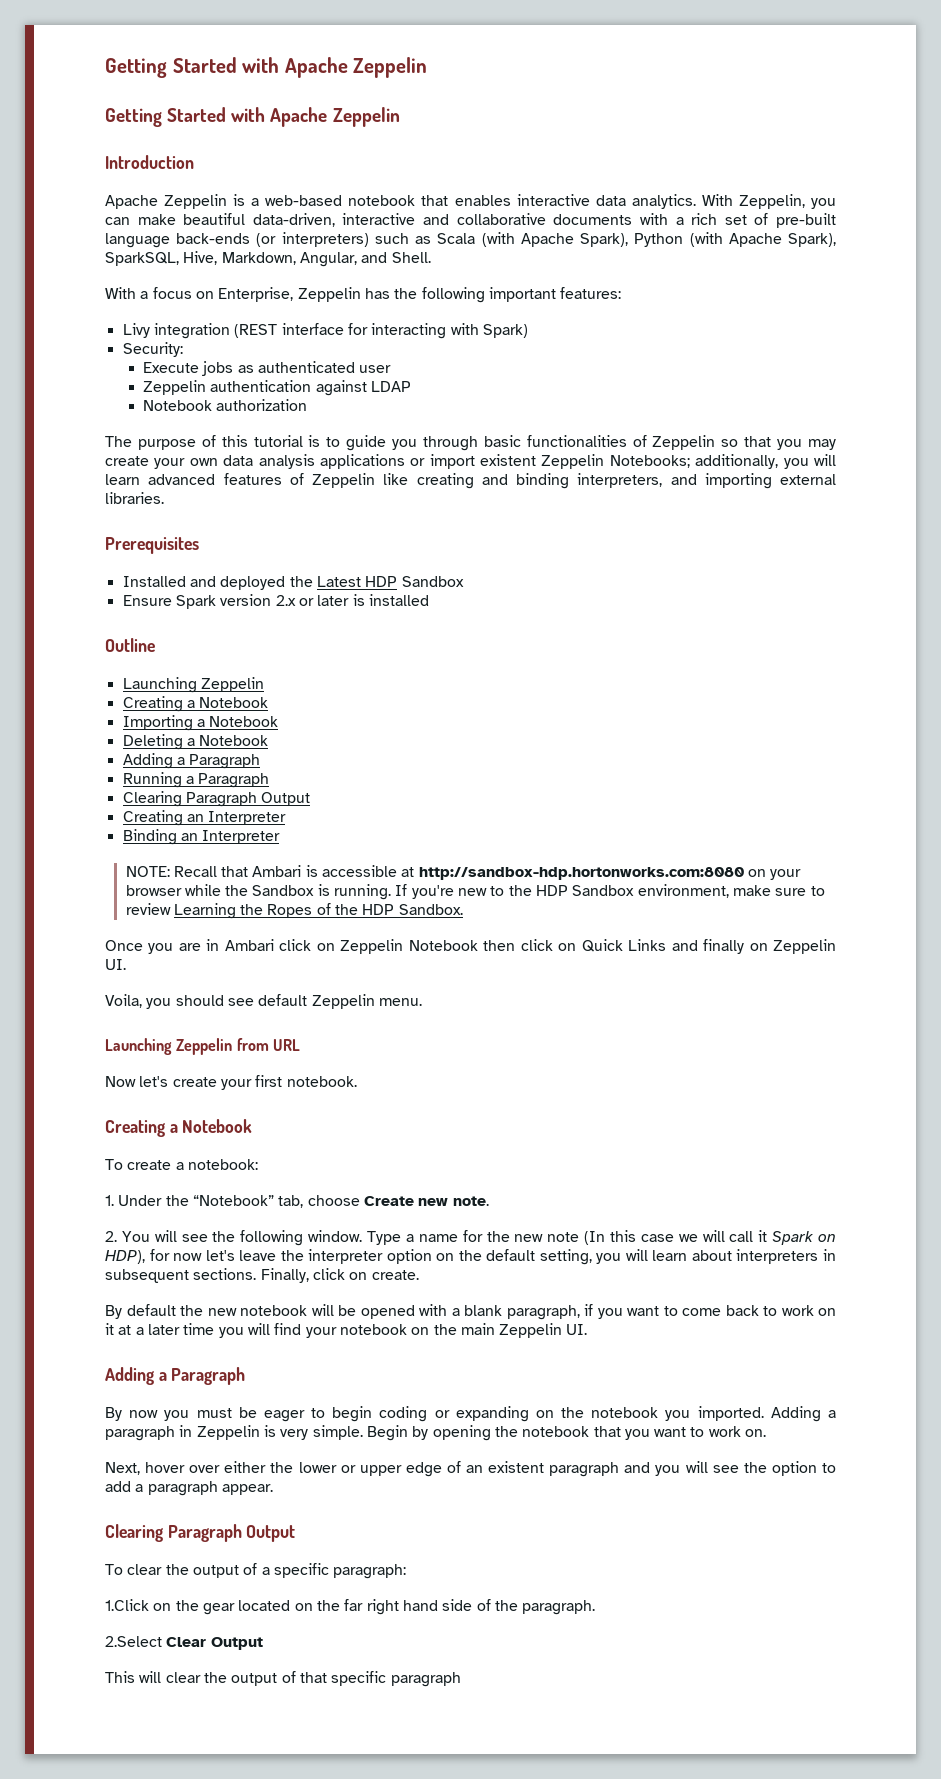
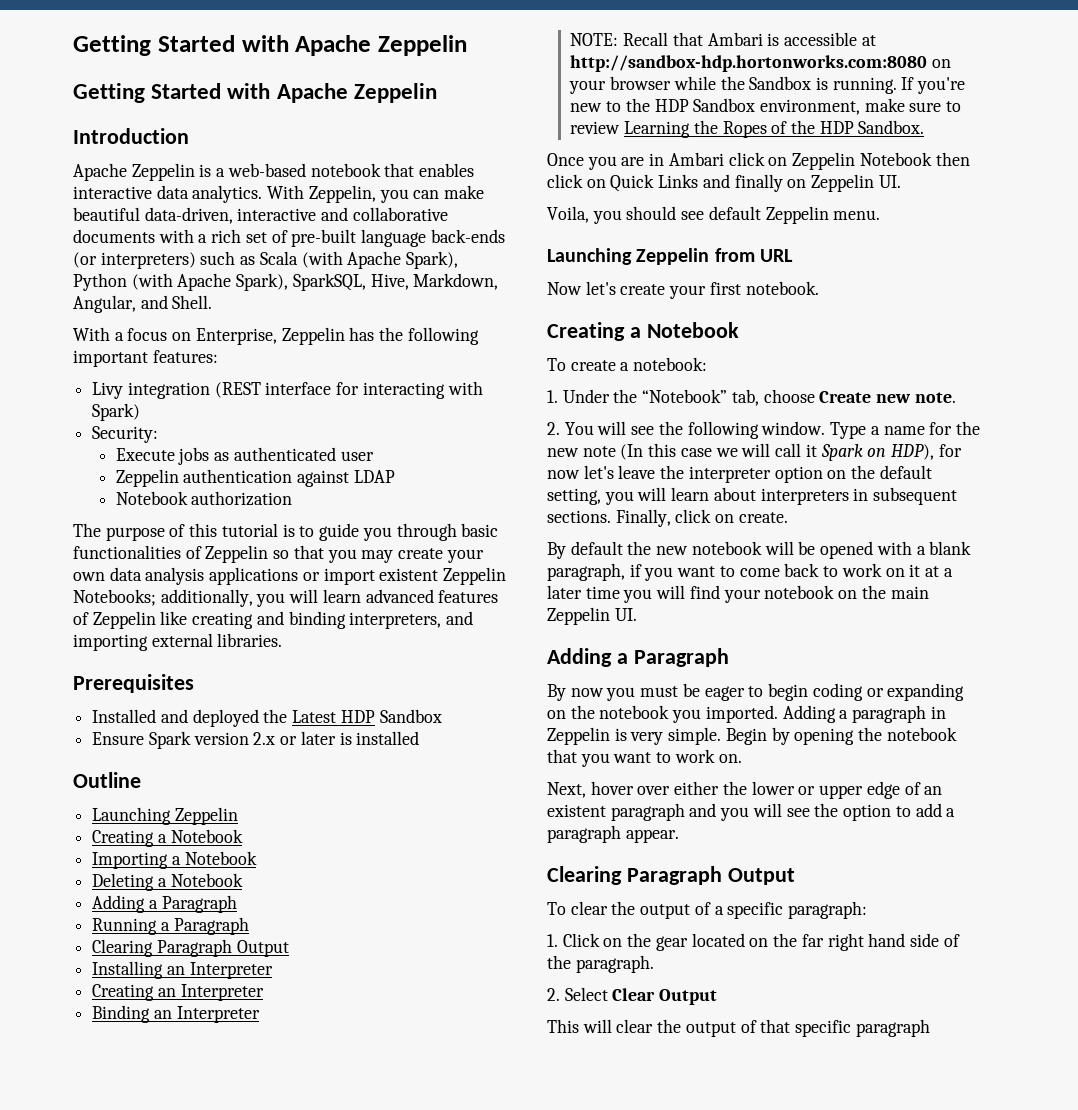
+ Installing an Interpreter
- 1.Click on the gear located on the far right hand side of the paragraph.
+ 1. Click on the gear located on the far right hand side of the paragraph.
- 2.Select Clear Output
+ 2. Select Clear Output

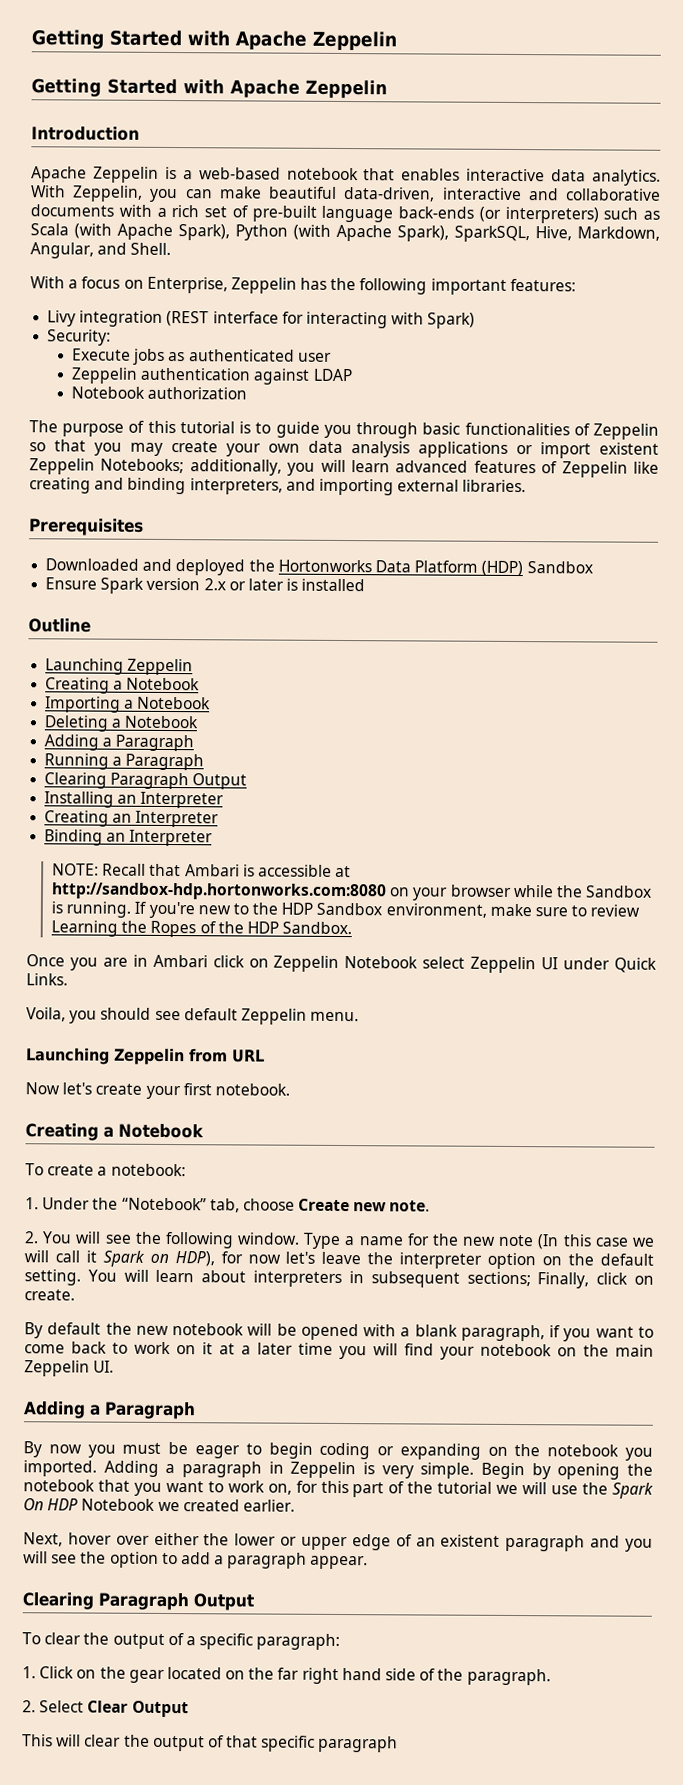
- Installed and deployed the Latest HDP Sandbox
+ Downloaded and deployed the Hortonworks Data Platform (HDP) Sandbox
- Once you are in Ambari click on Zeppelin Notebook then click on Quick Links and finally on Zeppelin UI.
+ Once you are in Ambari click on Zeppelin Notebook select Zeppelin UI under Quick Links.
- Type a name for the new note (In this case we will call it Spark on HDP), for now let's leave the interpreter option on the default setting, you will learn about interpreters in subsequent sections. Finally, click on create.
+ Type a name for the new note (In this case we will call it Spark on HDP), for now let's leave the interpreter option on the default setting. You will learn about interpreters in subsequent sections; Finally, click on create.
- Begin by opening the notebook that you want to work on.
+ Begin by opening the notebook that you want to work on, for this part of the tutorial we will use the Spark On HDP Notebook we created earlier.

